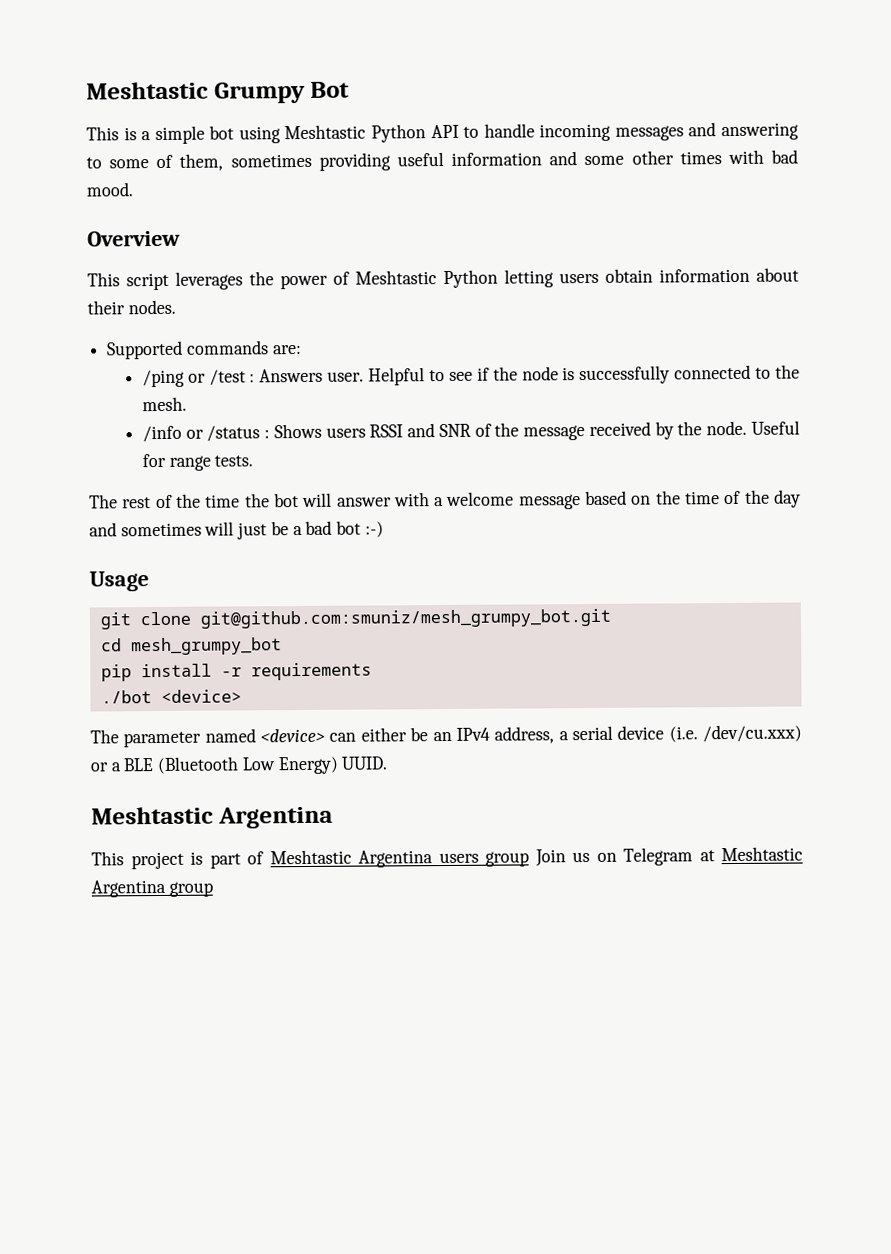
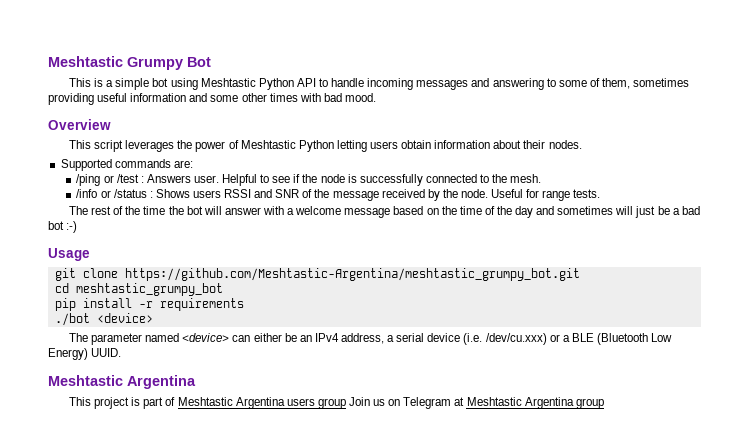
- git clone git@github.com:smuniz/mesh_grumpy_bot.git
+ git clone https://github.com/Meshtastic-Argentina/meshtastic_grumpy_bot.git
- cd mesh_grumpy_bot
+ cd meshtastic_grumpy_bot

